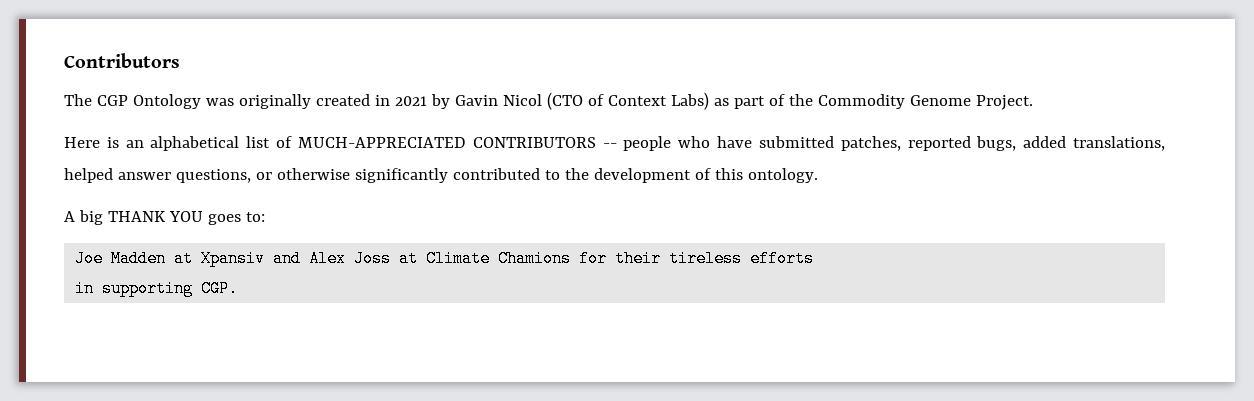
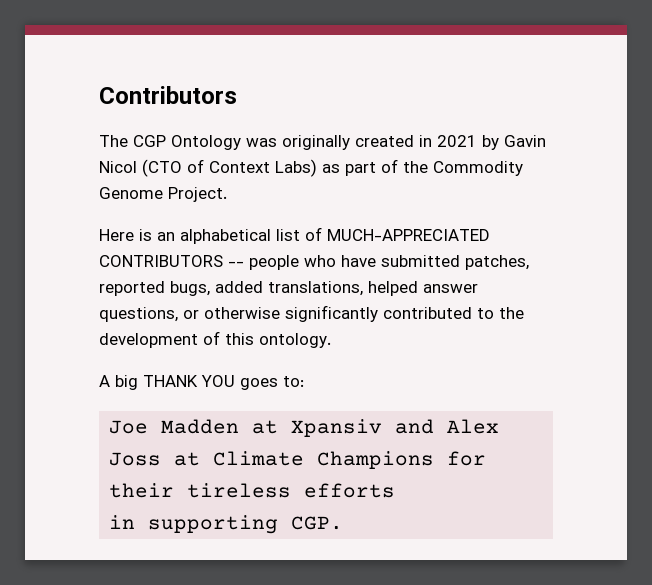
- Joe Madden at Xpansiv and Alex Joss at Climate Chamions for their tireless efforts
+ Joe Madden at Xpansiv and Alex Joss at Climate Champions for their tireless efforts

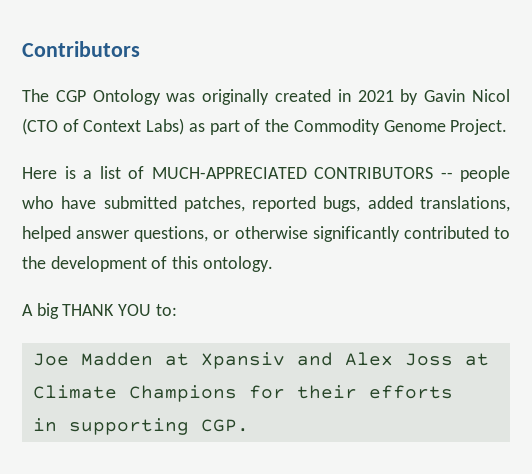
- Here is an alphabetical list of MUCH-APPRECIATED CONTRIBUTORS -- people who have submitted patches, reported bugs, added translations, helped answer questions, or otherwise significantly contributed to the development of this ontology.
+ Here is a list of MUCH-APPRECIATED CONTRIBUTORS -- people who have submitted patches, reported bugs, added translations, helped answer questions, or otherwise significantly contributed to the development of this ontology.
- A big THANK YOU goes to:
+ A big THANK YOU to:
- Joe Madden at Xpansiv and Alex Joss at Climate Champions for their tireless efforts
+ Joe Madden at Xpansiv and Alex Joss at Climate Champions for their efforts

